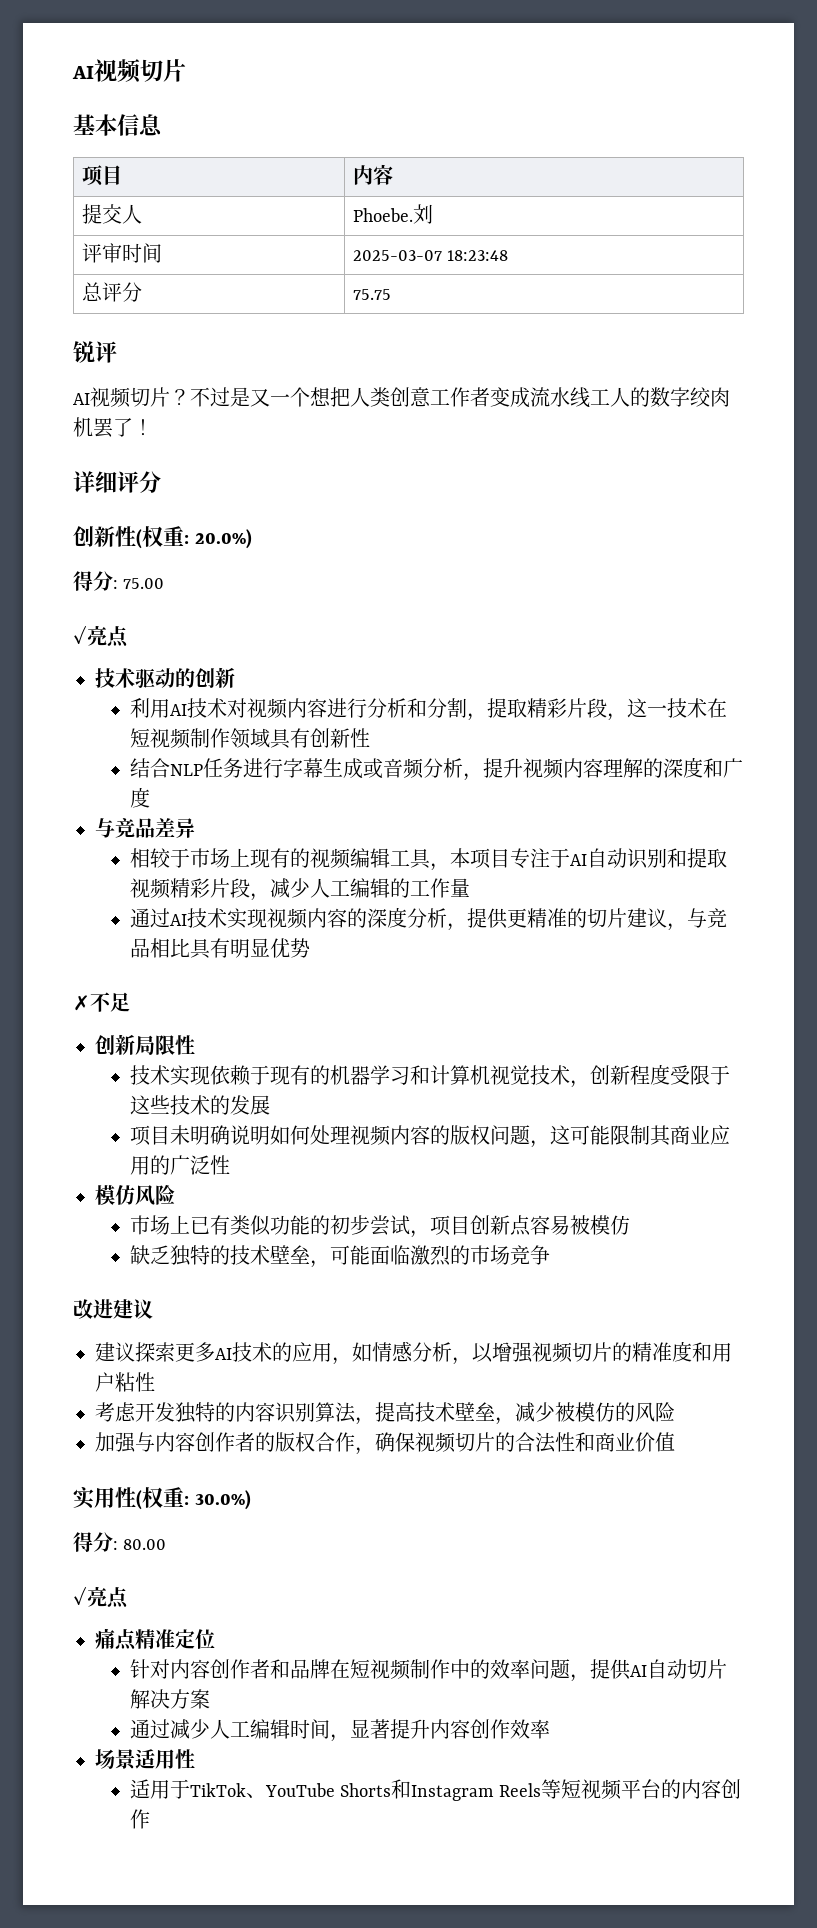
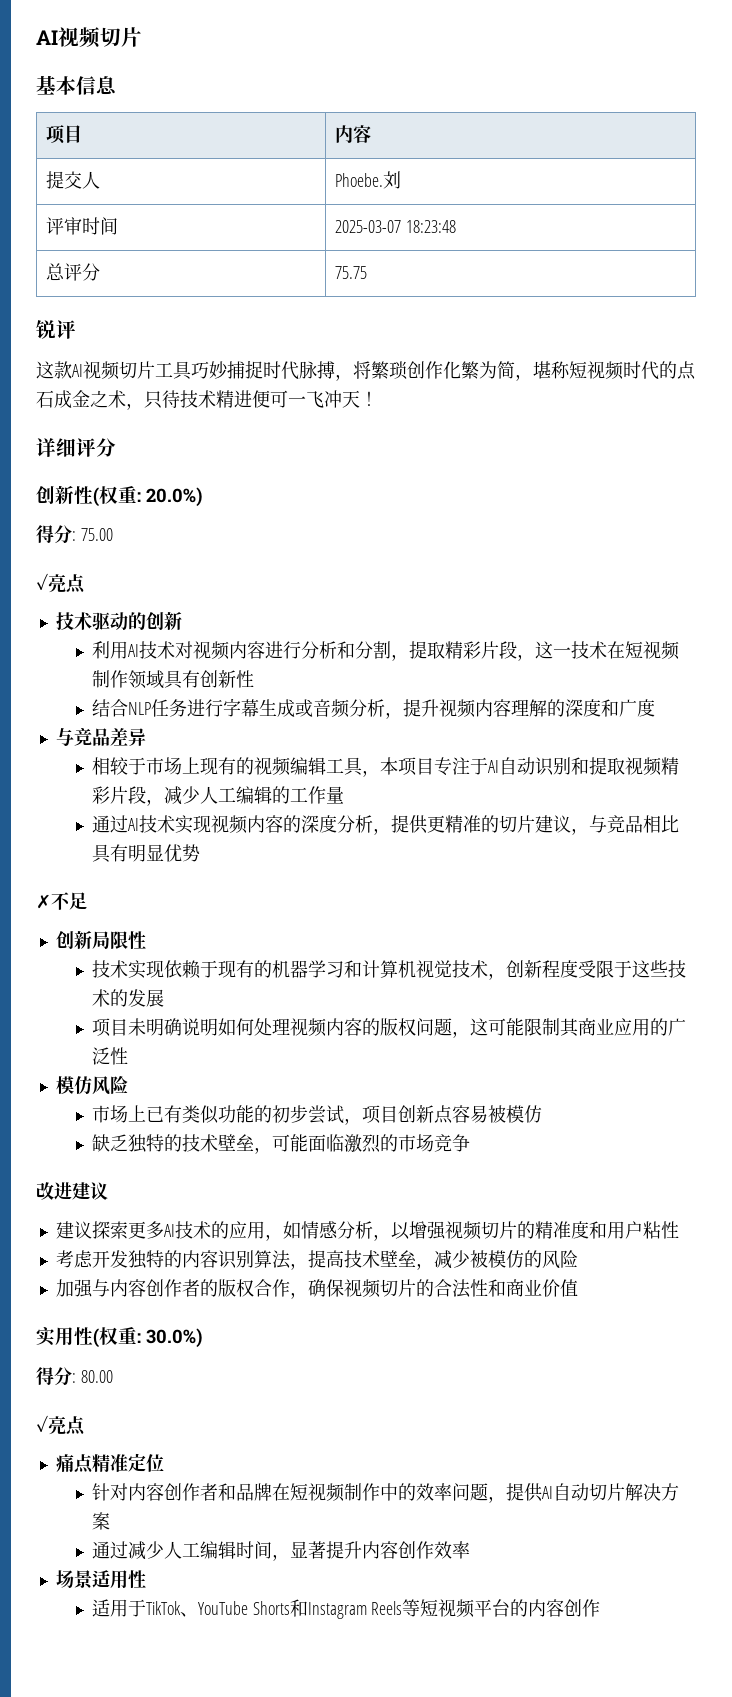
- AI视频切片？不过是又一个想把人类创意工作者变成流水线工人的数字绞肉机罢了！
+ 这款AI视频切片工具巧妙捕捉时代脉搏，将繁琐创作化繁为简，堪称短视频时代的点石成金之术，只待技术精进便可一飞冲天！

